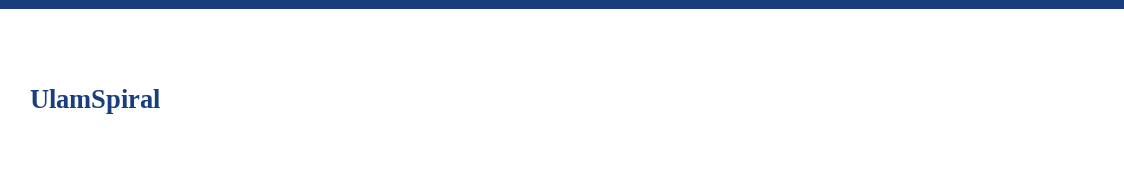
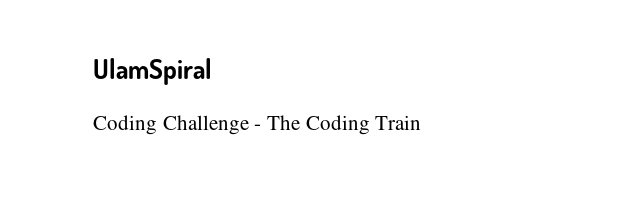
+ Coding Challenge - The Coding Train

